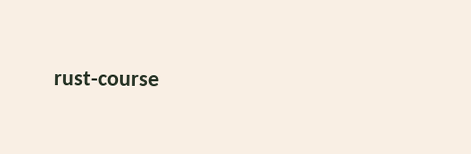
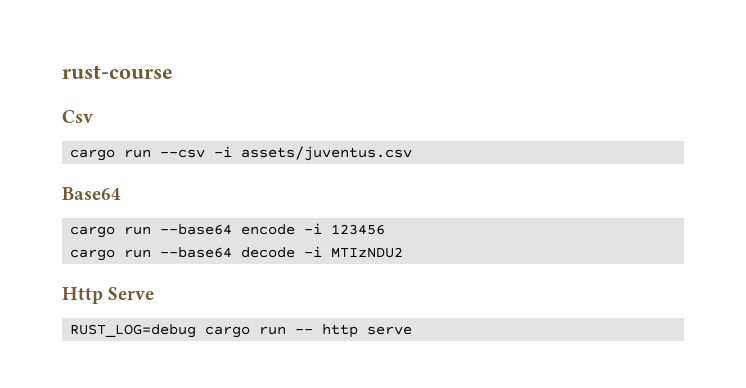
+ Csv
+ cargo run --csv -i assets/juventus.csv
+ Base64
+ cargo run --base64 encode -i 123456
+ cargo run --base64 decode -i MTIzNDU2
+ Http Serve
+ RUST_LOG=debug cargo run -- http serve

